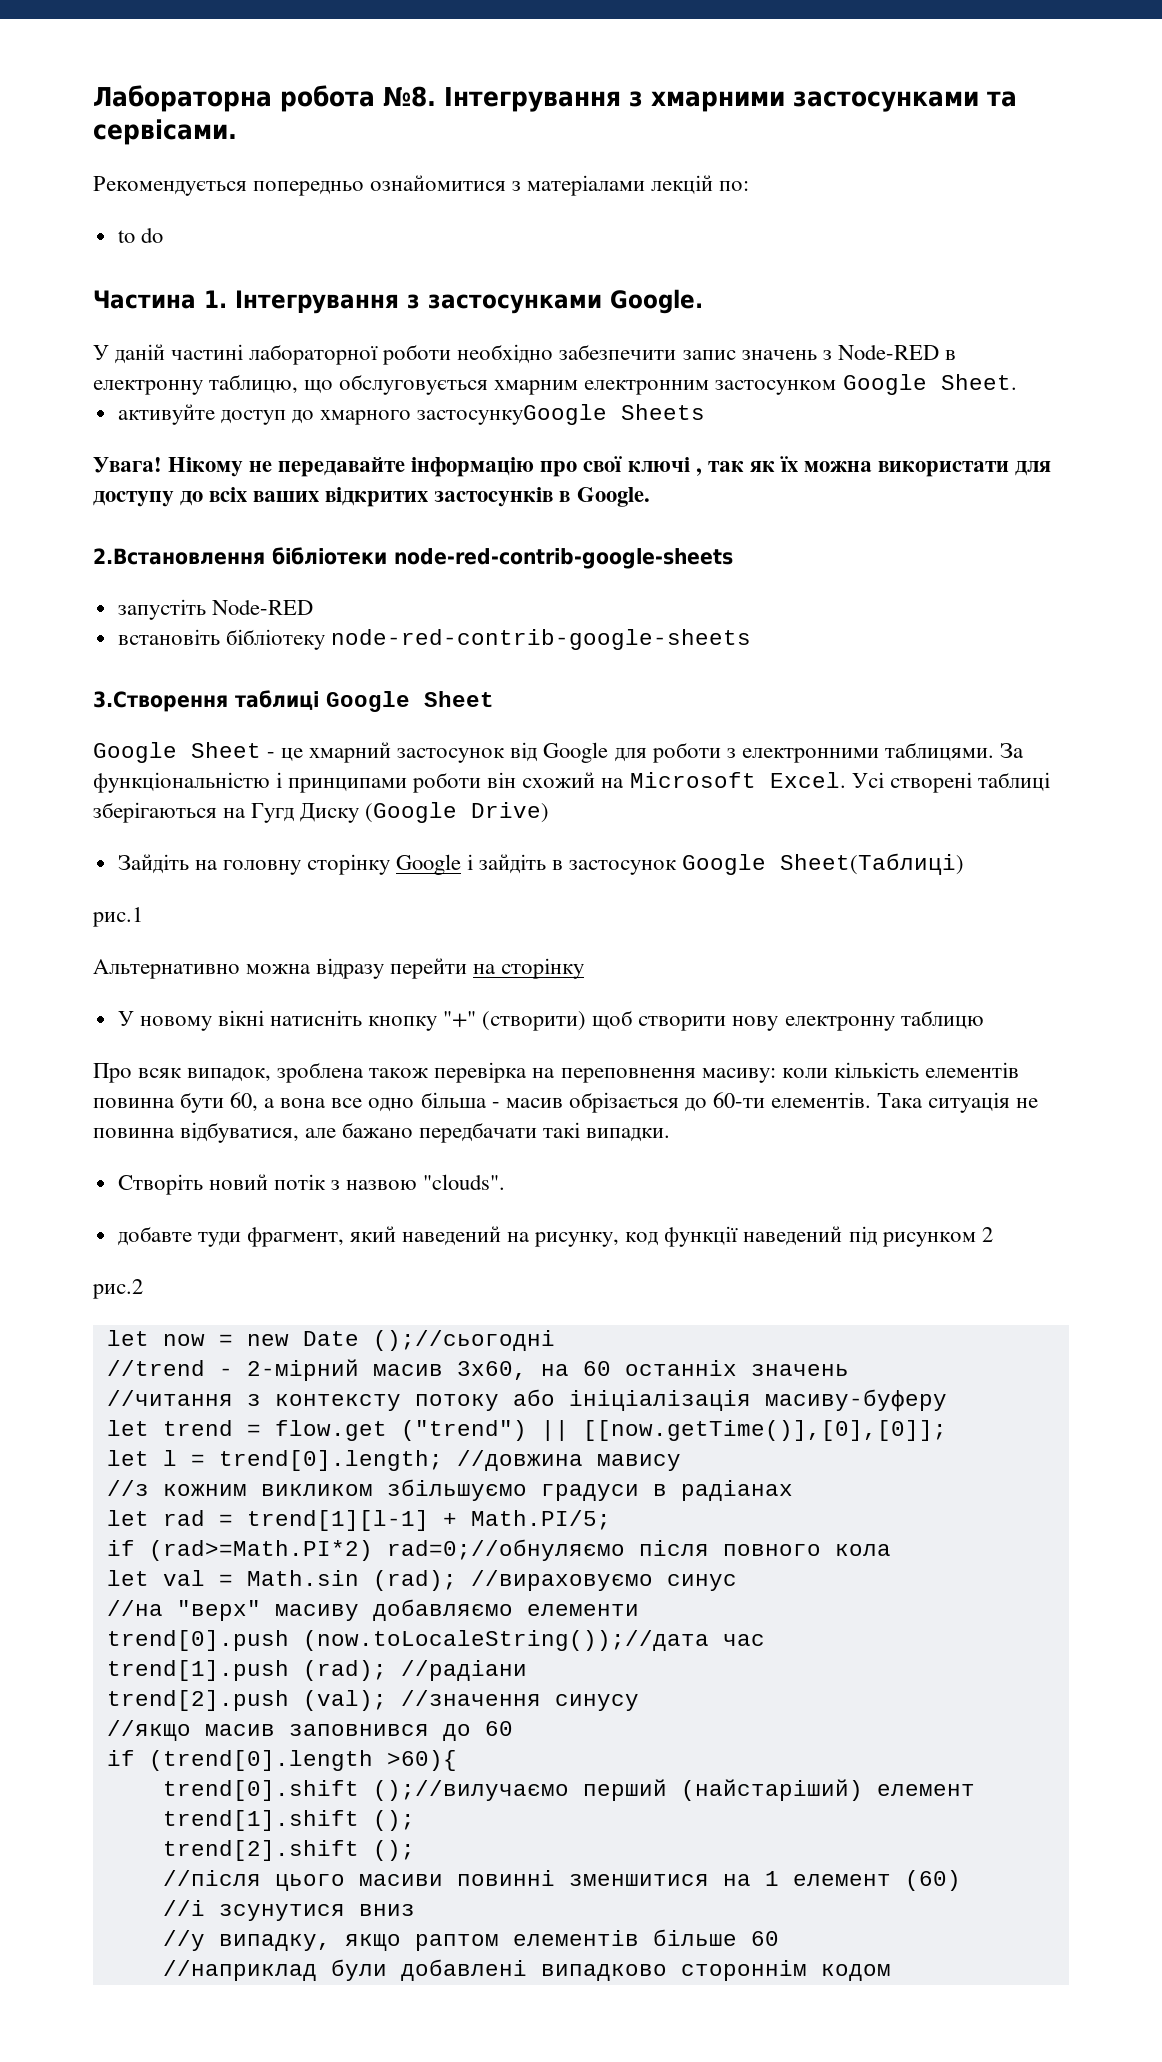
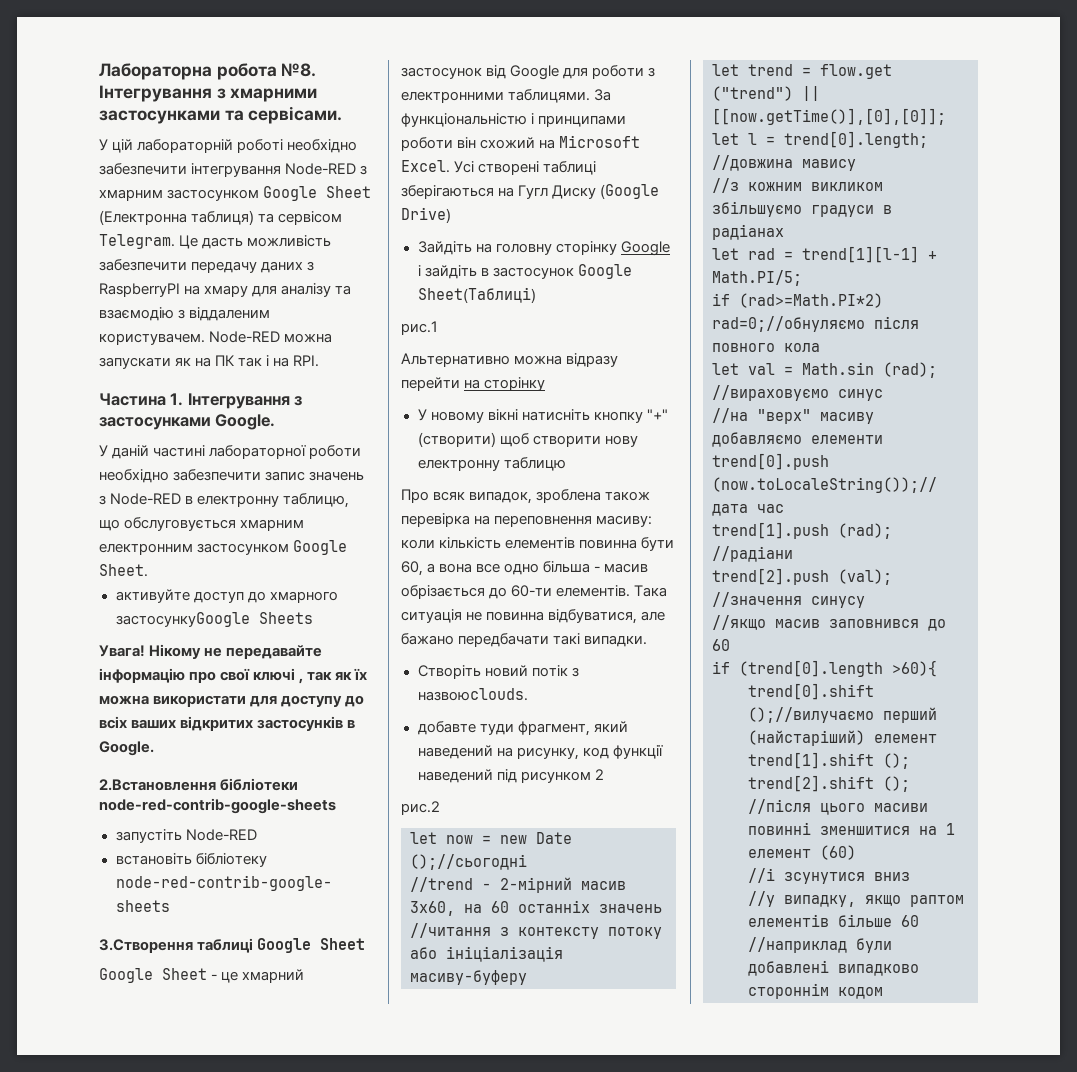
- Рекомендується попередньо ознайомитися з матеріалами лекцій по:
- to do
+ У цій лабораторній роботі необхідно забезпечити інтегрування Node-RED з хмарним застосунком Google Sheet (Електронна таблиця) та сервісом Telegram. Це дасть можливість забезпечити передачу даних з RaspberryPI на хмару для аналізу та взаємодію з віддаленим користувачем. Node-RED можна запускати як на ПК так і на RPI.
- Усі створені таблиці зберігаються на Гугд Диску (Google Drive)
+ Усі створені таблиці зберігаються на Гугл Диску (Google Drive)
- Створіть новий потік з назвою "clouds".
+ Створіть новий потік з назвоюclouds.

